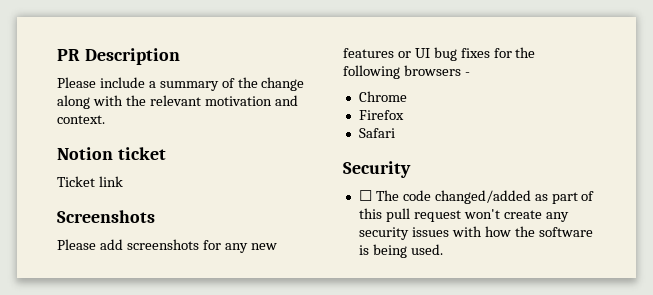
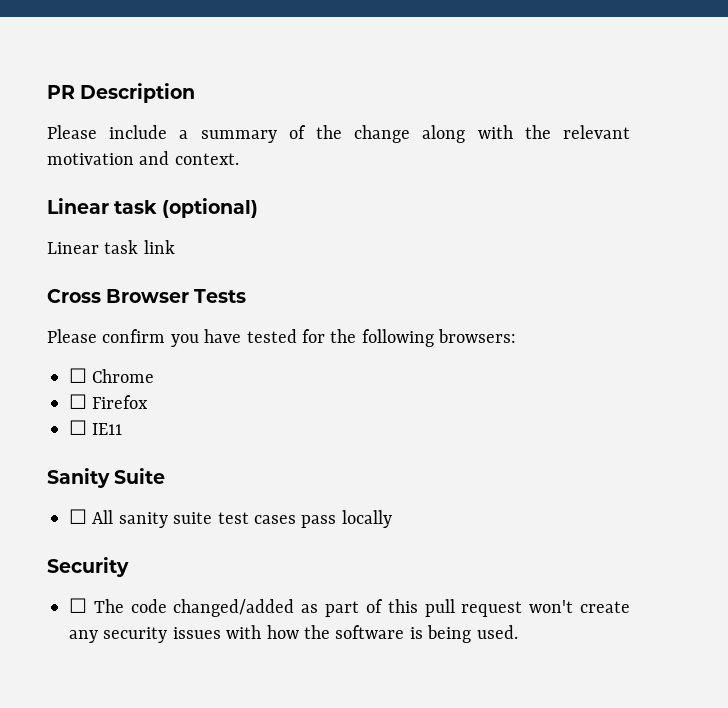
- Notion ticket
- Ticket link
- Screenshots
- Please add screenshots for any new features or UI bug fixes for the following browsers -
- Chrome
+ Linear task (optional)
+ Linear task link
+ Cross Browser Tests
+ Please confirm you have tested for the following browsers:
+ ☐ Chrome
- Firefox
+ ☐ Firefox
- Safari
+ ☐ IE11
+ Sanity Suite
+ ☐ All sanity suite test cases pass locally

